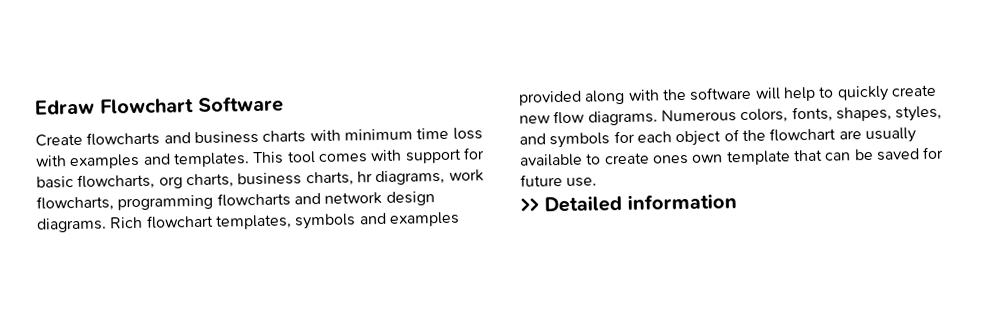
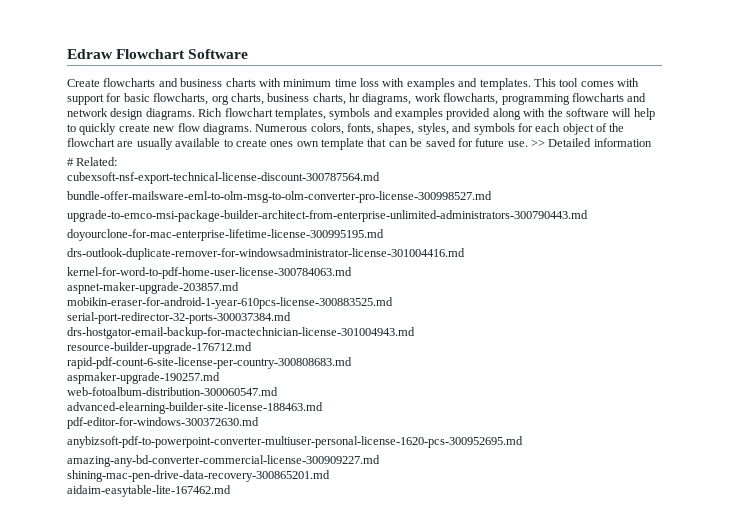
- Numerous colors, fonts, shapes, styles, and symbols for each object of the flowchart are usually available to create ones own template that can be saved for future use.
- >> Detailed information
+ Numerous colors, fonts, shapes, styles, and symbols for each object of the flowchart are usually available to create ones own template that can be saved for future use. >> Detailed information
+ # Related:
+ cubexsoft-nsf-export-technical-license-discount-300787564.md
+ bundle-offer-mailsware-eml-to-olm-msg-to-olm-converter-pro-license-300998527.md
+ upgrade-to-emco-msi-package-builder-architect-from-enterprise-unlimited-administrators-300790443.md
+ doyourclone-for-mac-enterprise-lifetime-license-300995195.md
+ drs-outlook-duplicate-remover-for-windowsadministrator-license-301004416.md
+ kernel-for-word-to-pdf-home-user-license-300784063.md
+ aspnet-maker-upgrade-203857.md
+ mobikin-eraser-for-android-1-year-610pcs-license-300883525.md
+ serial-port-redirector-32-ports-300037384.md
+ drs-hostgator-email-backup-for-mactechnician-license-301004943.md
+ resource-builder-upgrade-176712.md
+ rapid-pdf-count-6-site-license-per-country-300808683.md
+ aspmaker-upgrade-190257.md
+ web-fotoalbum-distribution-300060547.md
+ advanced-elearning-builder-site-license-188463.md
+ pdf-editor-for-windows-300372630.md
+ anybizsoft-pdf-to-powerpoint-converter-multiuser-personal-license-1620-pcs-300952695.md
+ amazing-any-bd-converter-commercial-license-300909227.md
+ shining-mac-pen-drive-data-recovery-300865201.md
+ aidaim-easytable-lite-167462.md

